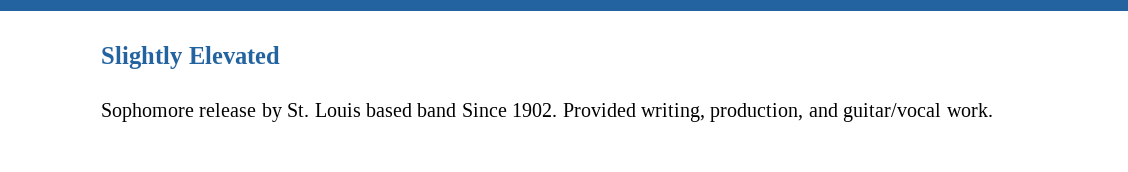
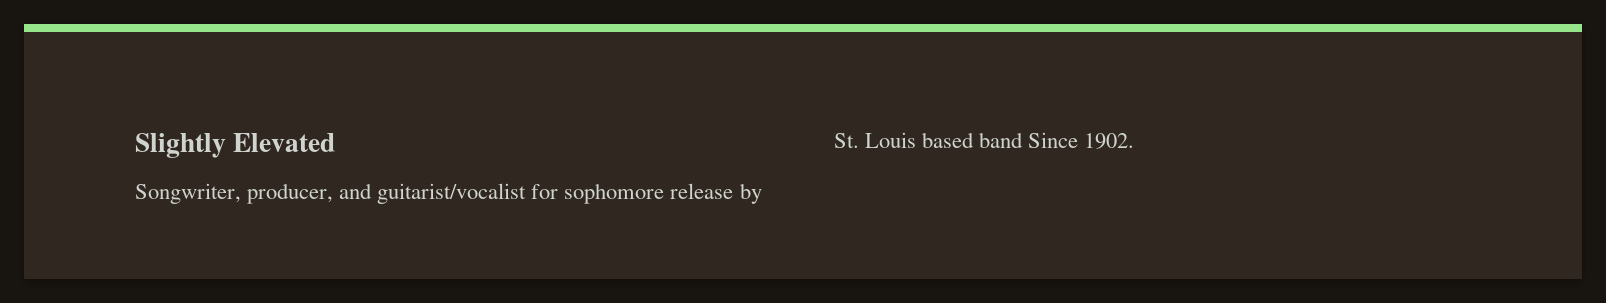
- Sophomore release by St. Louis based band Since 1902. Provided writing, production, and guitar/vocal work.
+ Songwriter, producer, and guitarist/vocalist for sophomore release by St. Louis based band Since 1902.

